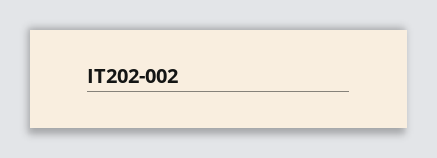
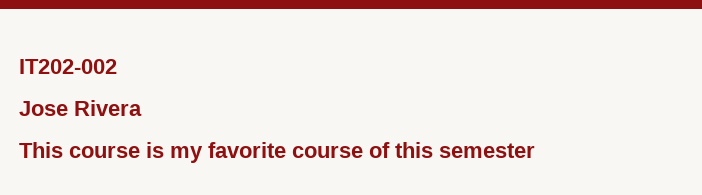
+ Jose Rivera
+ This course is my favorite course of this semester

